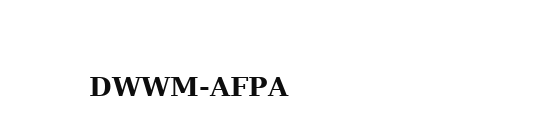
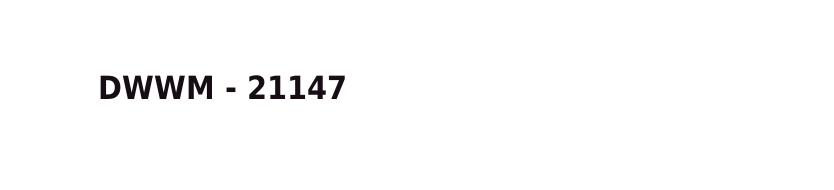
- DWWM-AFPA
+ DWWM - 21147

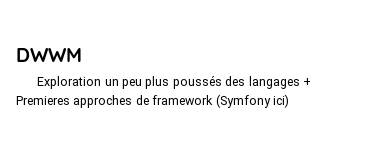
- DWWM - 21147
+ DWWM
+ Exploration un peu plus poussés des langages + Premieres approches de framework (Symfony ici)

